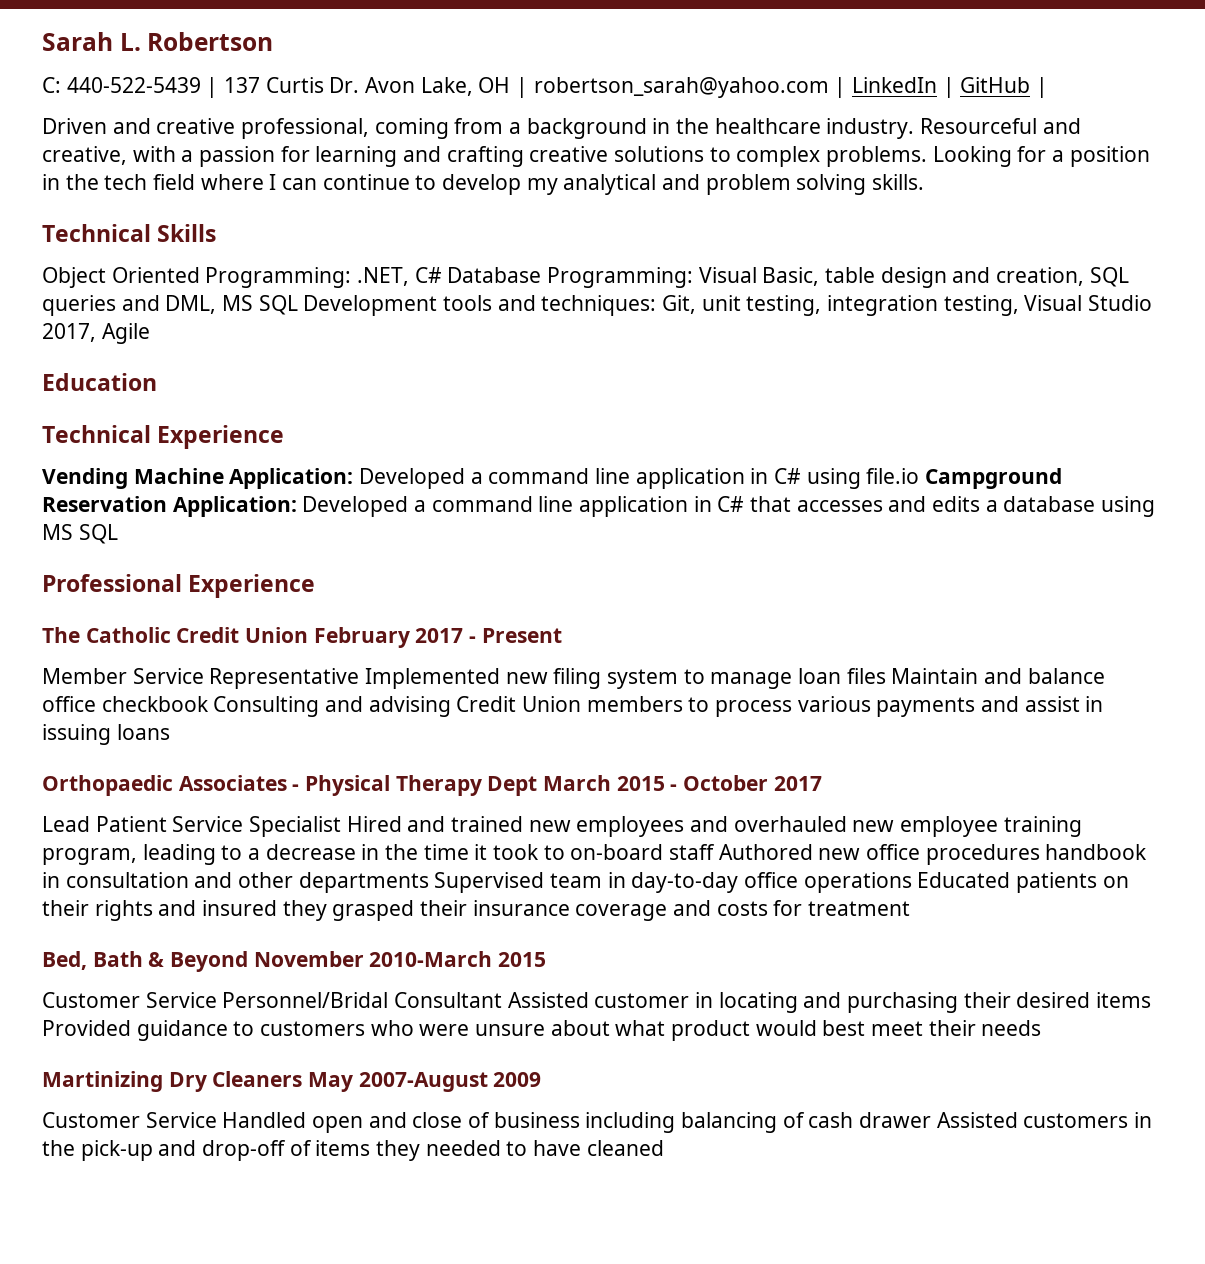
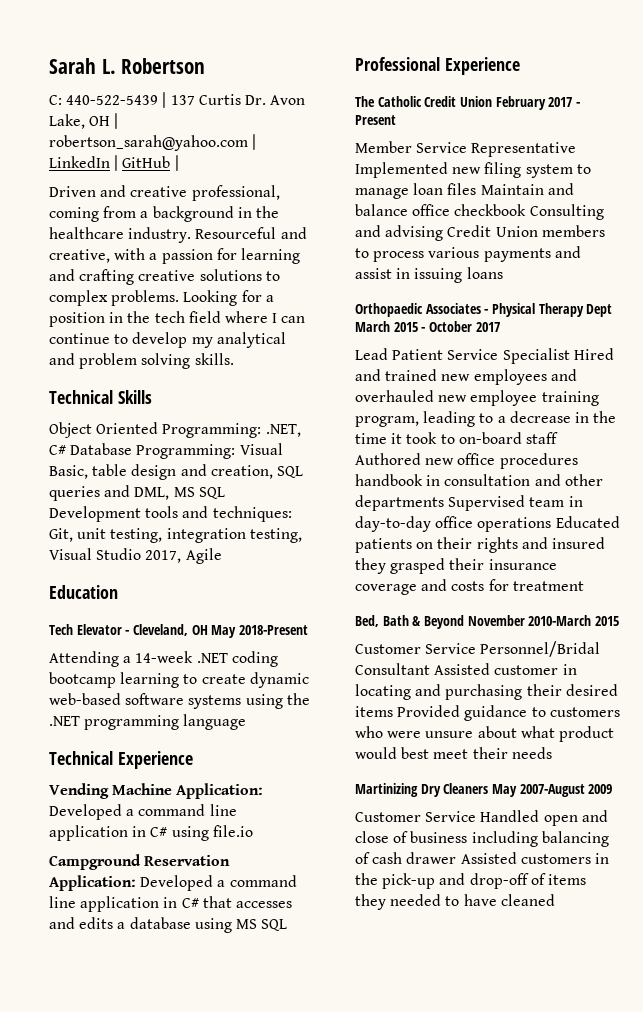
+ Tech Elevator - Cleveland, OH May 2018-Present
+ Attending a 14-week .NET coding bootcamp learning to create dynamic web-based software systems using the .NET programming language
- Vending Machine Application: Developed a command line application in C# using file.io Campground Reservation Application: Developed a command line application in C# that accesses and edits a database using MS SQL
+ Vending Machine Application: Developed a command line application in C# using file.io
+ Campground Reservation Application: Developed a command line application in C# that accesses and edits a database using MS SQL

